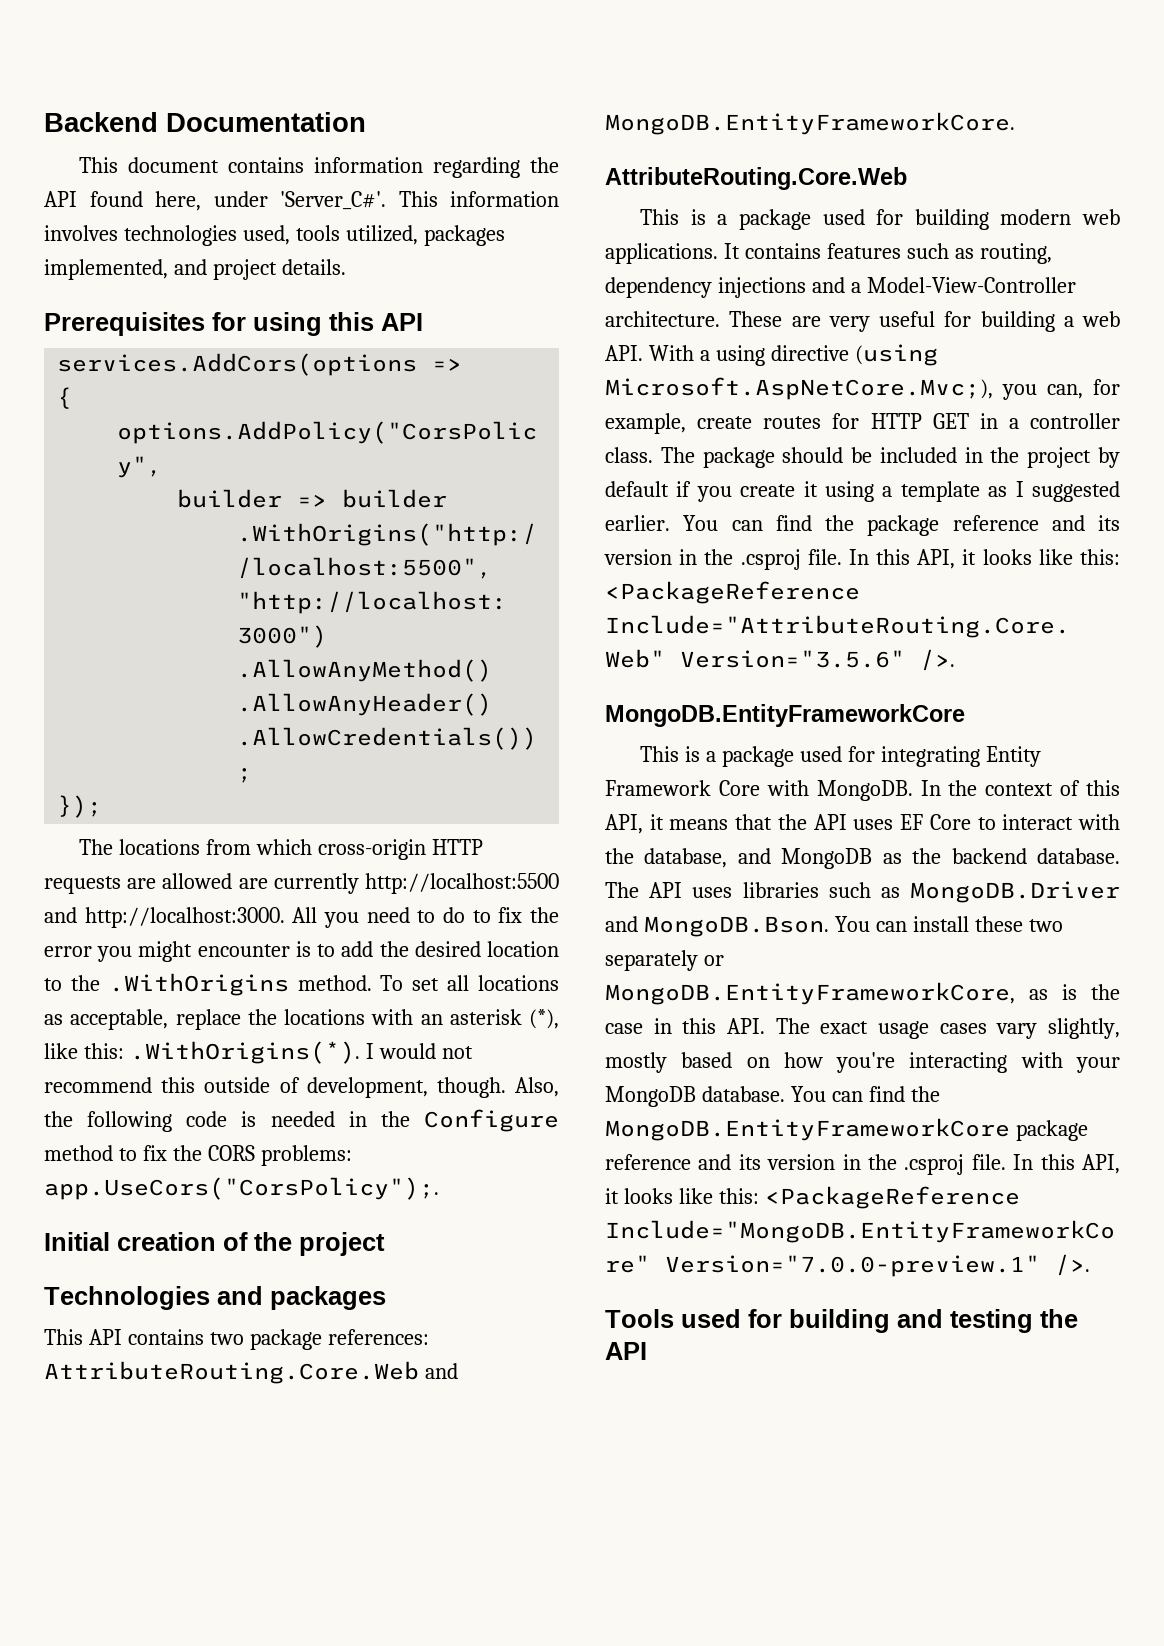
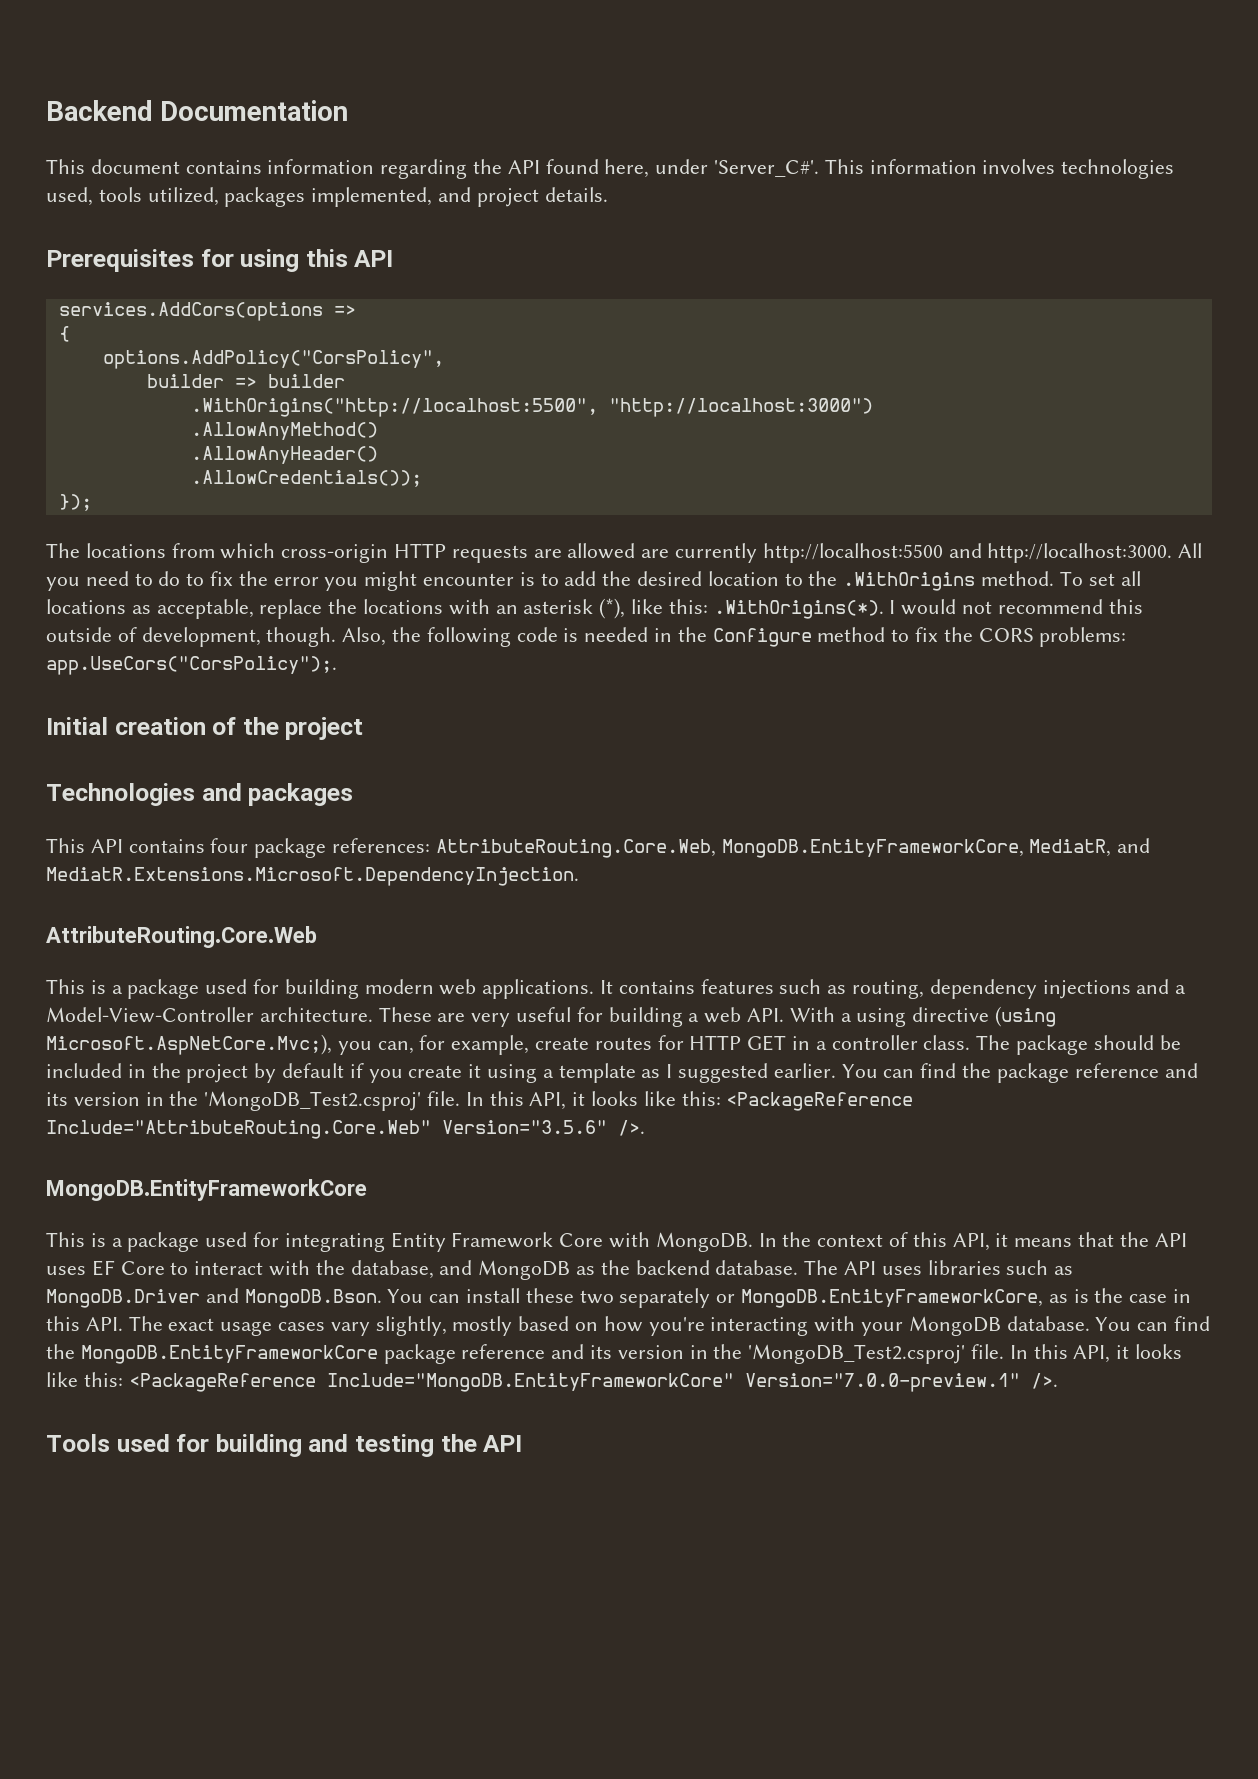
- This API contains two package references: AttributeRouting.Core.Web and MongoDB.EntityFrameworkCore.
+ This API contains four package references: AttributeRouting.Core.Web, MongoDB.EntityFrameworkCore, MediatR, and MediatR.Extensions.Microsoft.DependencyInjection.
- You can find the package reference and its version in the .csproj file.
+ You can find the package reference and its version in the 'MongoDB_Test2.csproj' file.
- You can find the MongoDB.EntityFrameworkCore package reference and its version in the .csproj file.
+ You can find the MongoDB.EntityFrameworkCore package reference and its version in the 'MongoDB_Test2.csproj' file.

